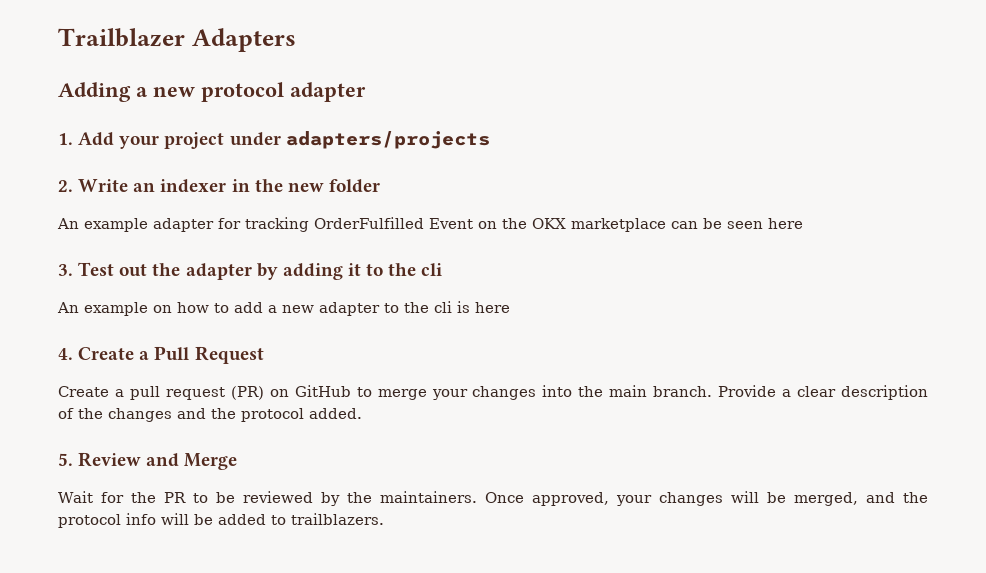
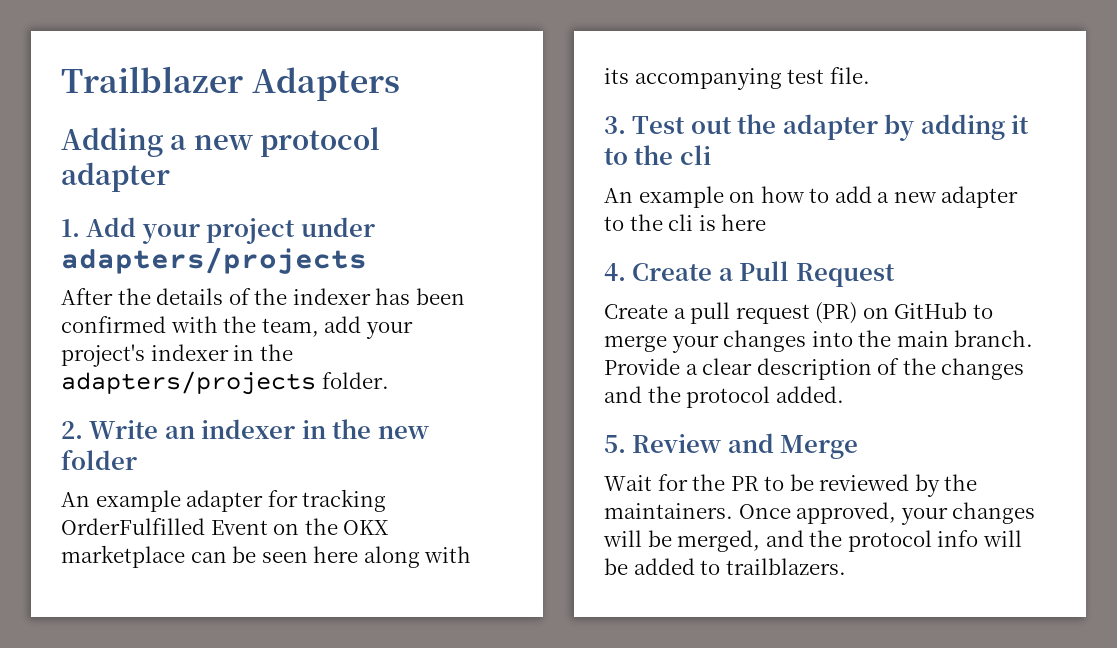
+ After the details of the indexer has been confirmed with the team, add your project's indexer in the adapters/projects folder.
- An example adapter for tracking OrderFulfilled Event on the OKX marketplace can be seen here
+ An example adapter for tracking OrderFulfilled Event on the OKX marketplace can be seen here along with its accompanying test file.

